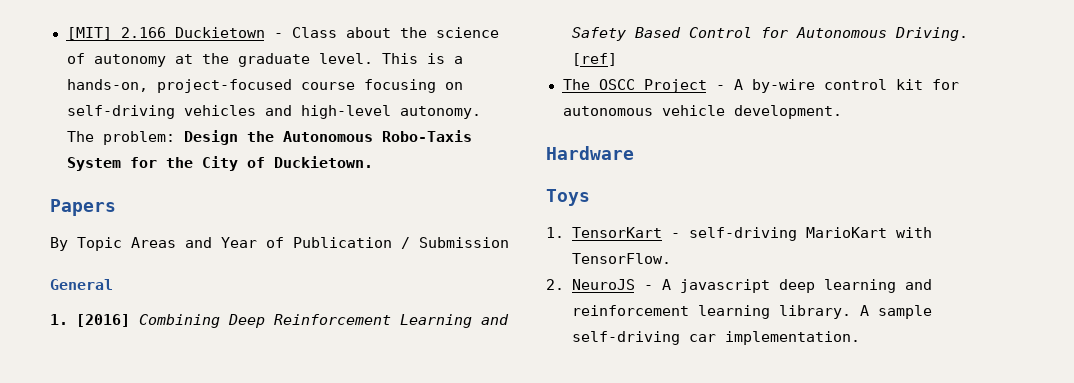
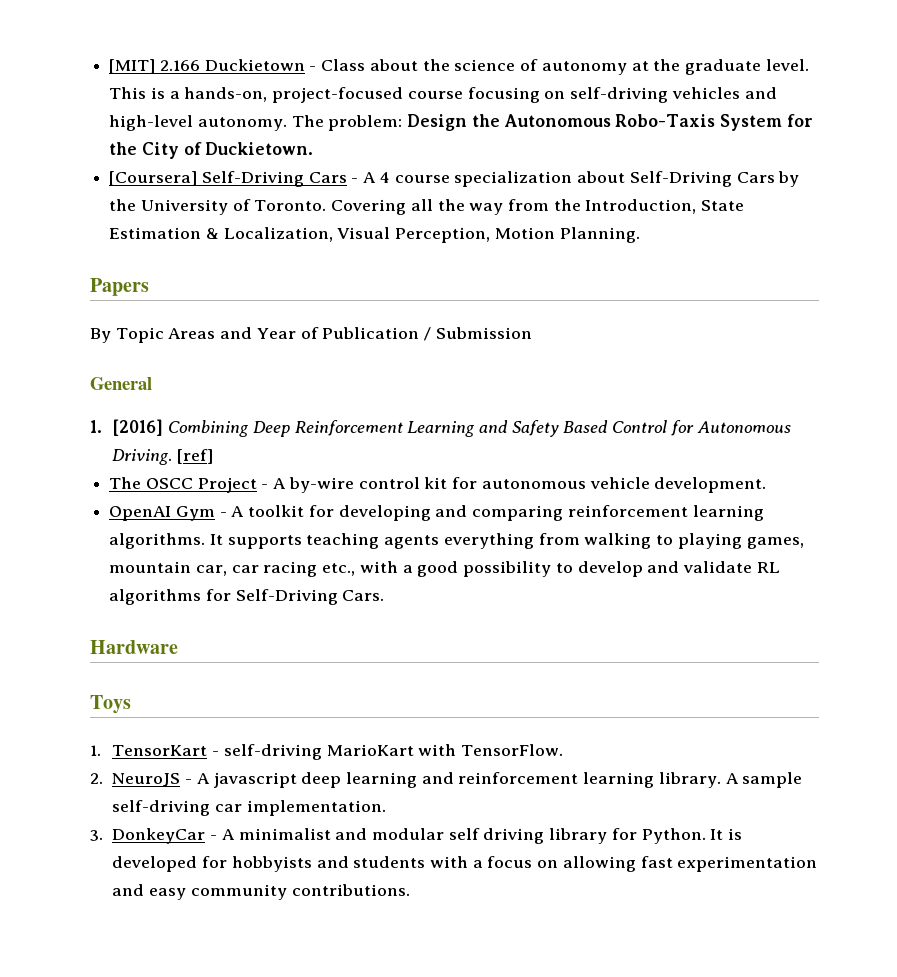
+ [Coursera] Self-Driving Cars - A 4 course specialization about Self-Driving Cars by the University of Toronto. Covering all the way from the Introduction, State Estimation & Localization, Visual Perception, Motion Planning.
+ OpenAI Gym - A toolkit for developing and comparing reinforcement learning algorithms. It supports teaching agents everything from walking to playing games, mountain car, car racing etc., with a good possibility to develop and validate RL algorithms for Self-Driving Cars.
+ 3. DonkeyCar - A minimalist and modular self driving library for Python. It is developed for hobbyists and students with a focus on allowing fast experimentation and easy community contributions.

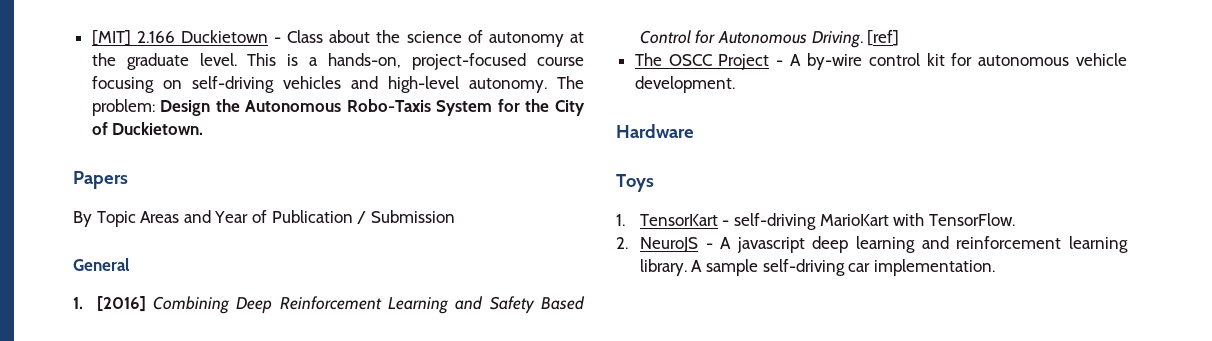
- [Coursera] Self-Driving Cars - A 4 course specialization about Self-Driving Cars by the University of Toronto. Covering all the way from the Introduction, State Estimation & Localization, Visual Perception, Motion Planning.
- OpenAI Gym - A toolkit for developing and comparing reinforcement learning algorithms. It supports teaching agents everything from walking to playing games, mountain car, car racing etc., with a good possibility to develop and validate RL algorithms for Self-Driving Cars.
- 3. DonkeyCar - A minimalist and modular self driving library for Python. It is developed for hobbyists and students with a focus on allowing fast experimentation and easy community contributions.

